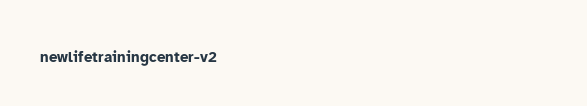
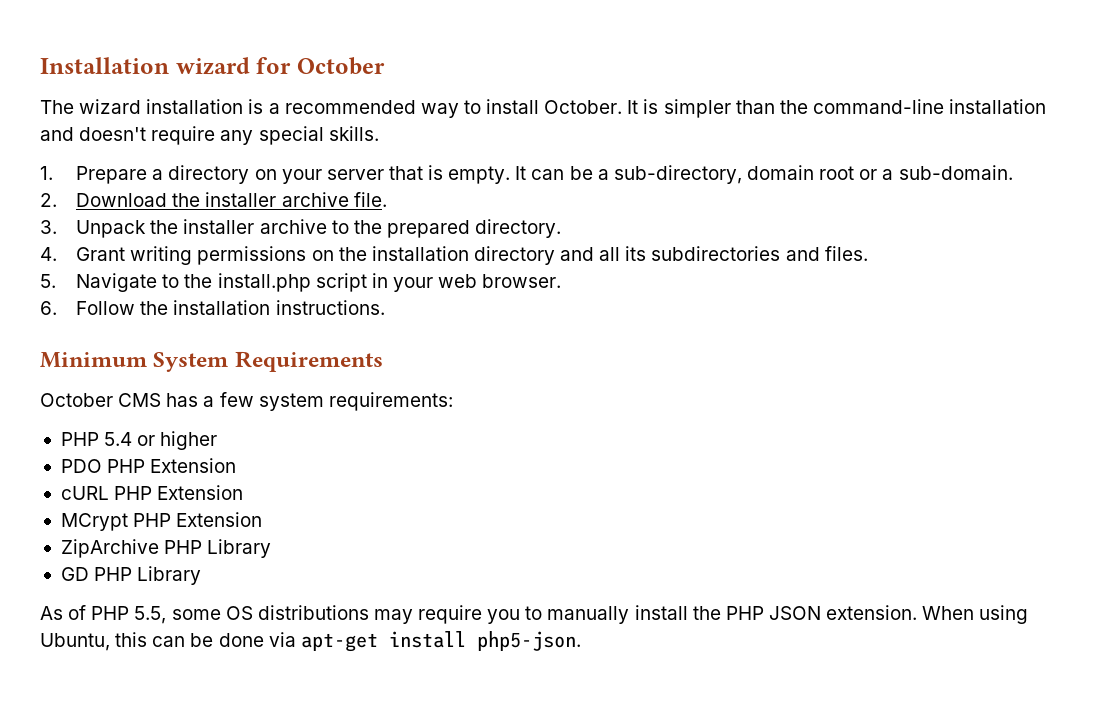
- newlifetrainingcenter-v2
+ Installation wizard for October
+ The wizard installation is a recommended way to install October. It is simpler than the command-line installation and doesn't require any special skills.
+ 1. Prepare a directory on your server that is empty. It can be a sub-directory, domain root or a sub-domain.
+ 2. Download the installer archive file.
+ 3. Unpack the installer archive to the prepared directory.
+ 4. Grant writing permissions on the installation directory and all its subdirectories and files.
+ 5. Navigate to the install.php script in your web browser.
+ 6. Follow the installation instructions.
+ Minimum System Requirements
+ October CMS has a few system requirements:
+ PHP 5.4 or higher
+ PDO PHP Extension
+ cURL PHP Extension
+ MCrypt PHP Extension
+ ZipArchive PHP Library
+ GD PHP Library
+ As of PHP 5.5, some OS distributions may require you to manually install the PHP JSON extension. When using Ubuntu, this can be done via apt-get install php5-json.

